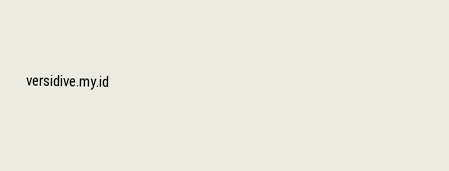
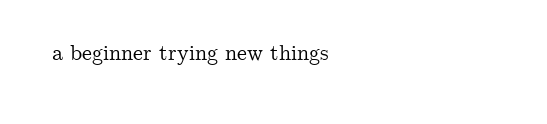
- versidive.my.id
+ a beginner trying new things

